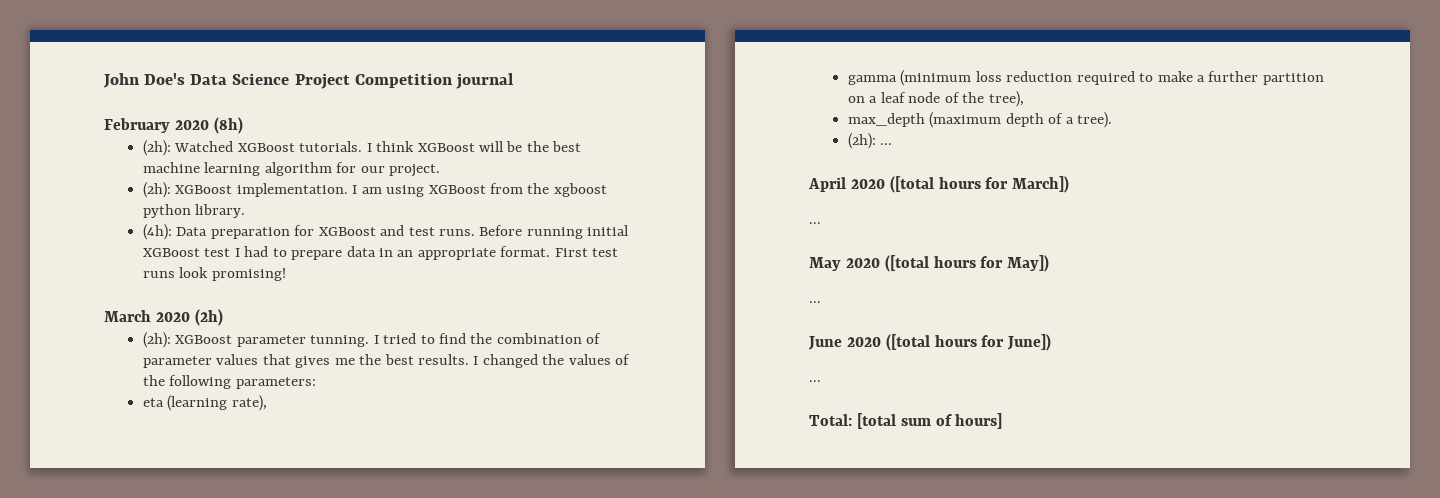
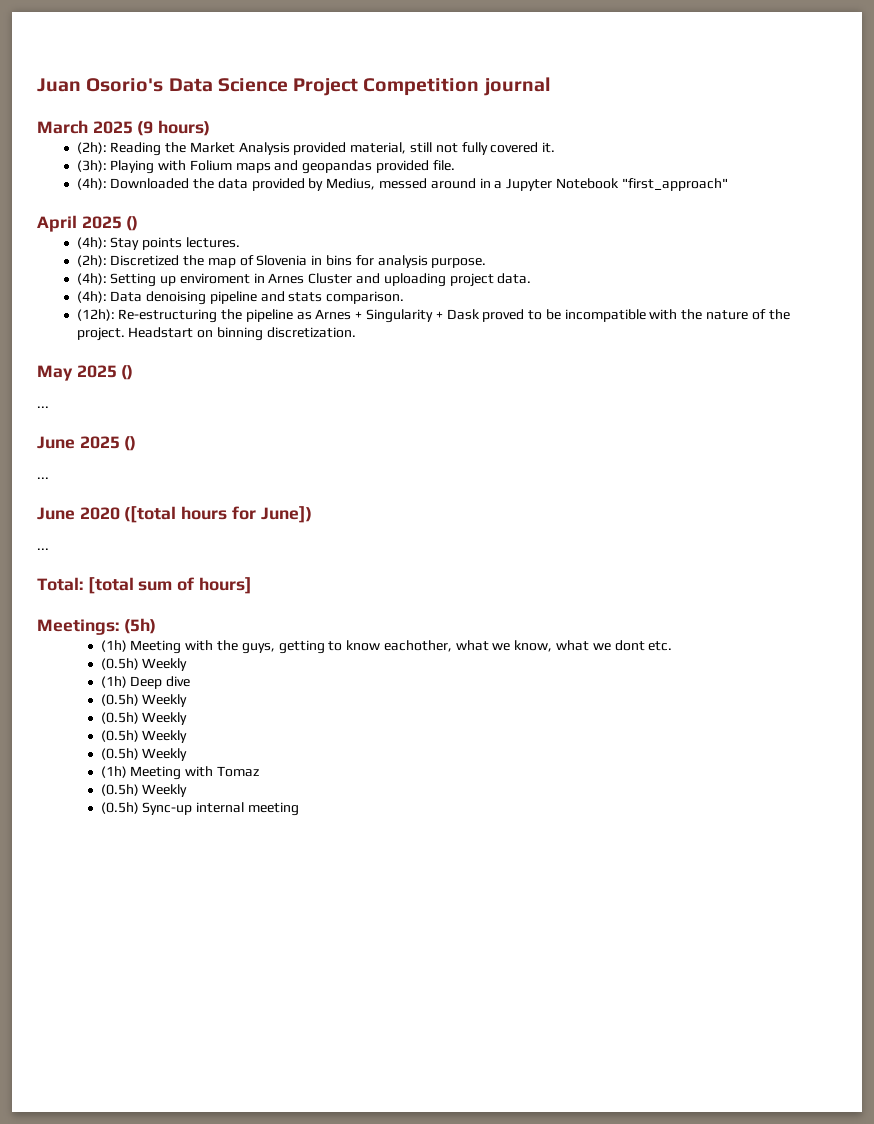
- John Doe's Data Science Project Competition journal
+ Juan Osorio's Data Science Project Competition journal
- February 2020 (8h)
- (2h): Watched XGBoost tutorials. I think XGBoost will be the best machine learning algorithm for our project.
- (2h): XGBoost implementation. I am using XGBoost from the xgboost python library.
- (4h): Data preparation for XGBoost and test runs. Before running initial XGBoost test I had to prepare data in an appropriate format. First test runs look promising!
- March 2020 (2h)
- (2h): XGBoost parameter tunning. I tried to find the combination of parameter values that gives me the best results. I changed the values of the following parameters:
- eta (learning rate),
- gamma (minimum loss reduction required to make a further partition on a leaf node of the tree),
- max_depth (maximum depth of a tree).
- (2h): ...
- April 2020 ([total hours for March])
+ March 2025 (9 hours)
+ (2h): Reading the Market Analysis provided material, still not fully covered it.
+ (3h): Playing with Folium maps and geopandas provided file.
+ (4h): Downloaded the data provided by Medius, messed around in a Jupyter Notebook "first_approach"
+ April 2025 ()
+ (4h): Stay points lectures.
+ (2h): Discretized the map of Slovenia in bins for analysis purpose.
+ (4h): Setting up enviroment in Arnes Cluster and uploading project data.
+ (4h): Data denoising pipeline and stats comparison.
+ (12h): Re-estructuring the pipeline as Arnes + Singularity + Dask proved to be incompatible with the nature of the project. Headstart on binning discretization.
+ May 2025 ()
  ...
- May 2020 ([total hours for May])
+ June 2025 ()
+ Meetings: (5h)
+ (1h) Meeting with the guys, getting to know eachother, what we know, what we dont etc.
+ (0.5h) Weekly
+ (1h) Deep dive
+ (0.5h) Weekly
+ (0.5h) Weekly
+ (0.5h) Weekly
+ (0.5h) Weekly
+ (1h) Meeting with Tomaz
+ (0.5h) Weekly
+ (0.5h) Sync-up internal meeting

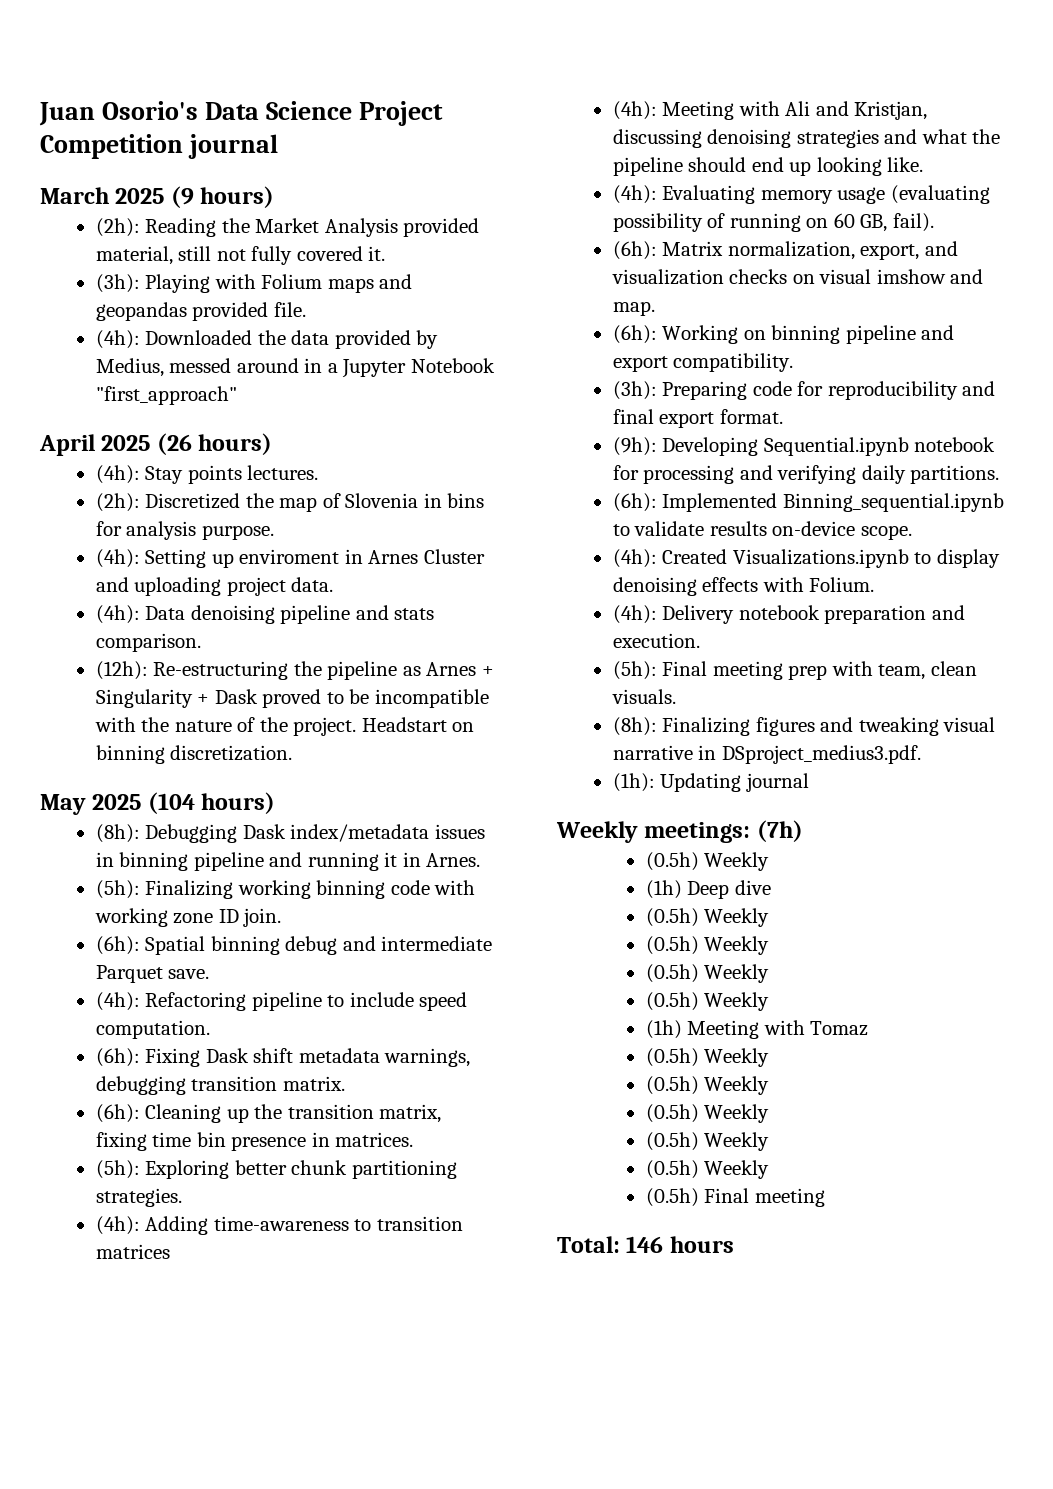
- April 2025 ()
+ April 2025 (26 hours)
- May 2025 ()
- ...
- June 2025 ()
- ...
- June 2020 ([total hours for June])
- ...
- Total: [total sum of hours]
- Meetings: (5h)
- (1h) Meeting with the guys, getting to know eachother, what we know, what we dont etc.
+ May 2025 (104 hours)
+ (8h): Debugging Dask index/metadata issues in binning pipeline and running it in Arnes.
+ (5h): Finalizing working binning code with working zone ID join.
+ (6h): Spatial binning debug and intermediate Parquet save.
+ (4h): Refactoring pipeline to include speed computation.
+ (6h): Fixing Dask shift metadata warnings, debugging transition matrix.
+ (6h): Cleaning up the transition matrix, fixing time bin presence in matrices.
+ (5h): Exploring better chunk partitioning strategies.
+ (4h): Adding time-awareness to transition matrices
+ (4h): Meeting with Ali and Kristjan, discussing denoising strategies and what the pipeline should end up looking like.
+ (4h): Evaluating memory usage (evaluating possibility of running on 60 GB, fail).
+ (6h): Matrix normalization, export, and visualization checks on visual imshow and map.
+ (6h): Working on binning pipeline and export compatibility.
+ (3h): Preparing code for reproducibility and final export format.
+ (9h): Developing Sequential.ipynb notebook for processing and verifying daily partitions.
+ (6h): Implemented Binning_sequential.ipynb to validate results on-device scope.
+ (4h): Created Visualizations.ipynb to display denoising effects with Folium.
+ (4h): Delivery notebook preparation and execution.
+ (5h): Final meeting prep with team, clean visuals.
+ (8h): Finalizing figures and tweaking visual narrative in DSproject_medius3.pdf.
+ (1h): Updating journal
+ Weekly meetings: (7h)
  (1h) Meeting with Tomaz
  (0.5h) Weekly
- (0.5h) Sync-up internal meeting
+ (0.5h) Weekly
+ (0.5h) Weekly
+ (0.5h) Weekly
+ (0.5h) Weekly
+ (0.5h) Final meeting
+ Total: 146 hours

